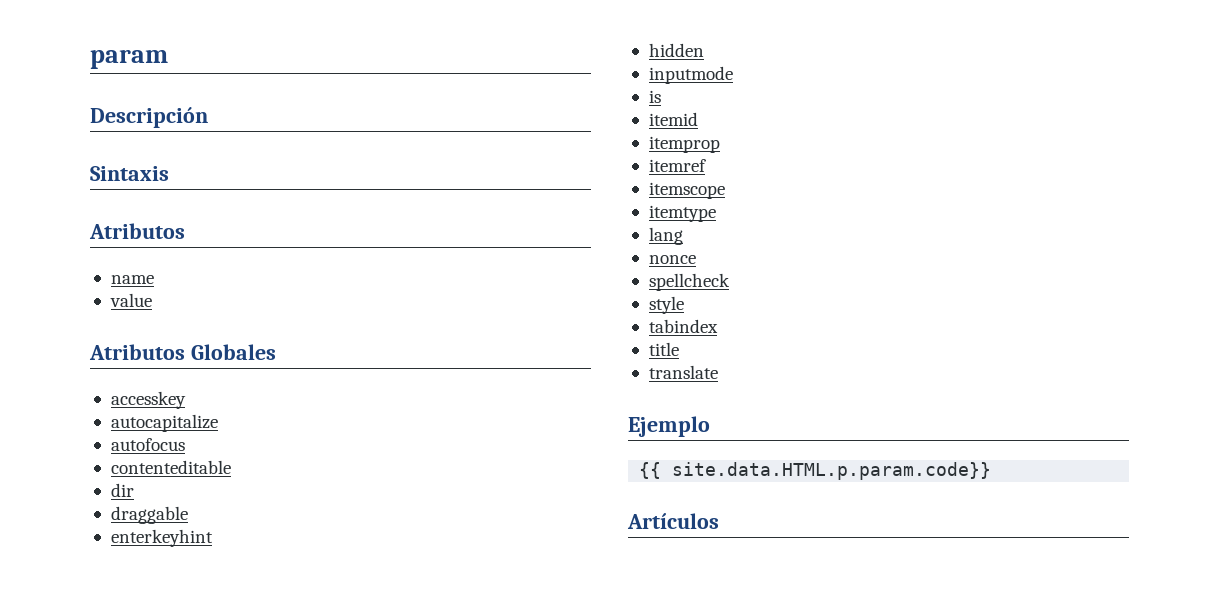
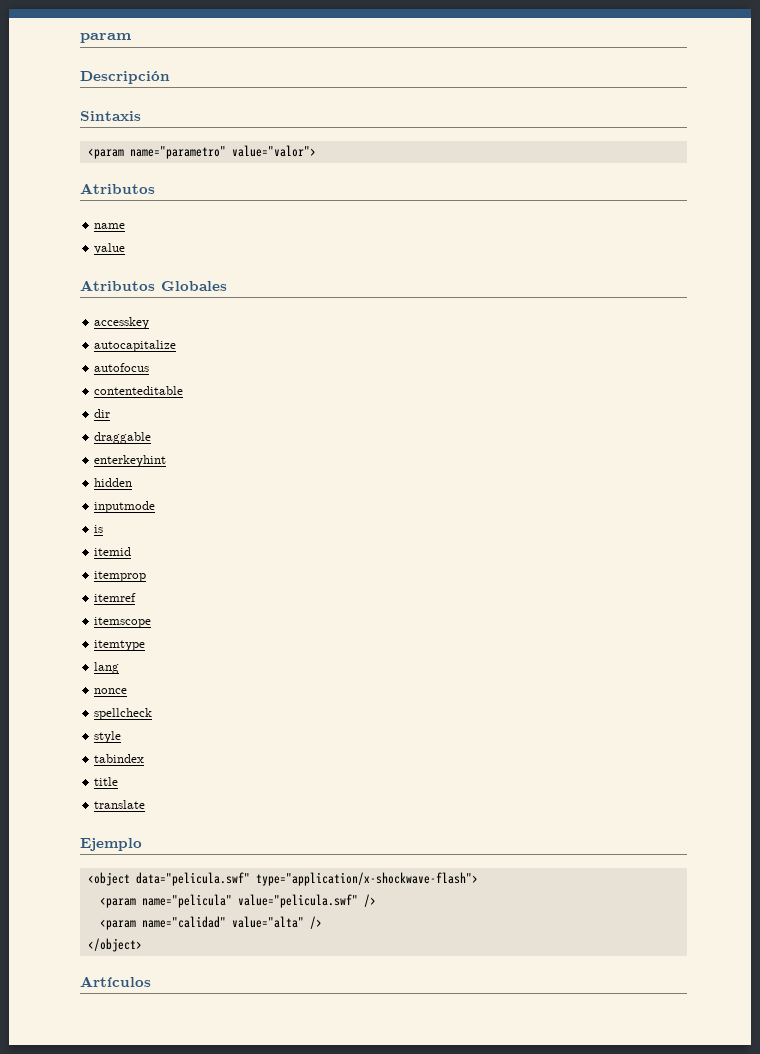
+ <param name="parametro" value="valor">
- {{ site.data.HTML.p.param.code}}
+ <object data="pelicula.swf" type="application/x-shockwave-flash">
+ <param name="pelicula" value="pelicula.swf" />
+ <param name="calidad" value="alta" />
+ </object>

